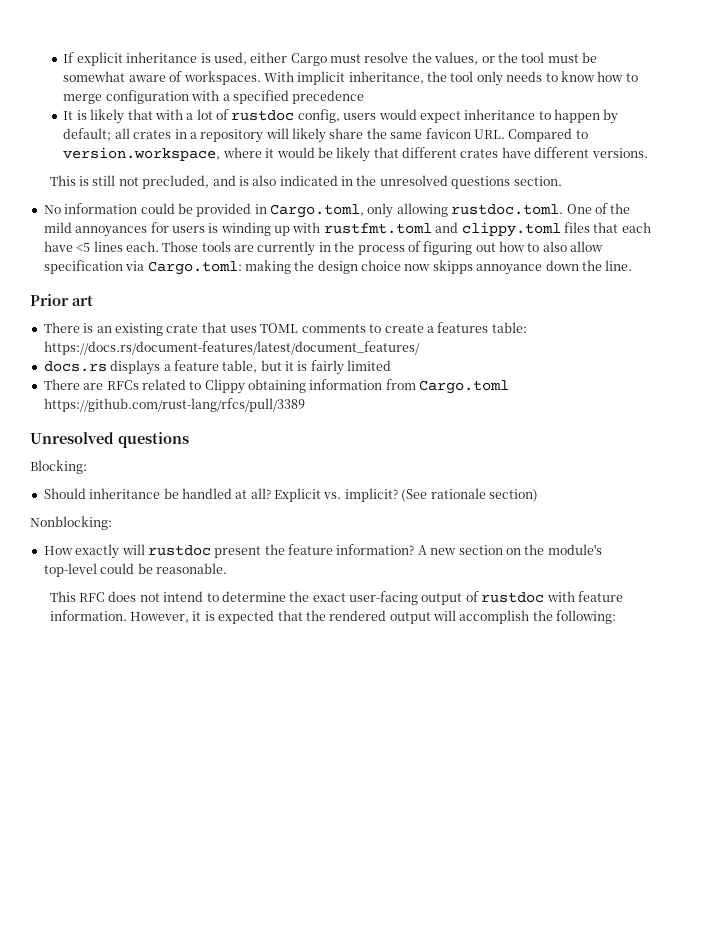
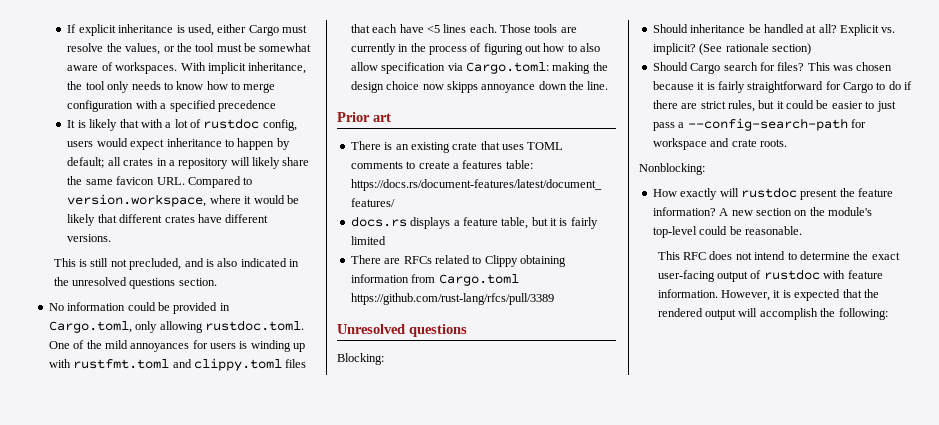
+ Should Cargo search for files? This was chosen because it is fairly straightforward for Cargo to do if there are strict rules, but it could be easier to just pass a --config-search-path for workspace and crate roots.

